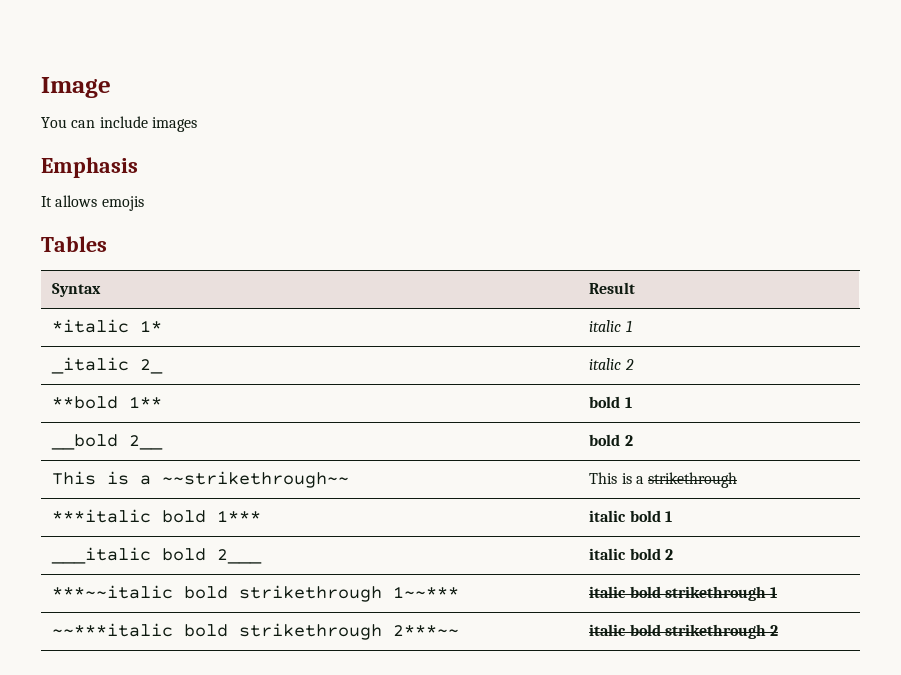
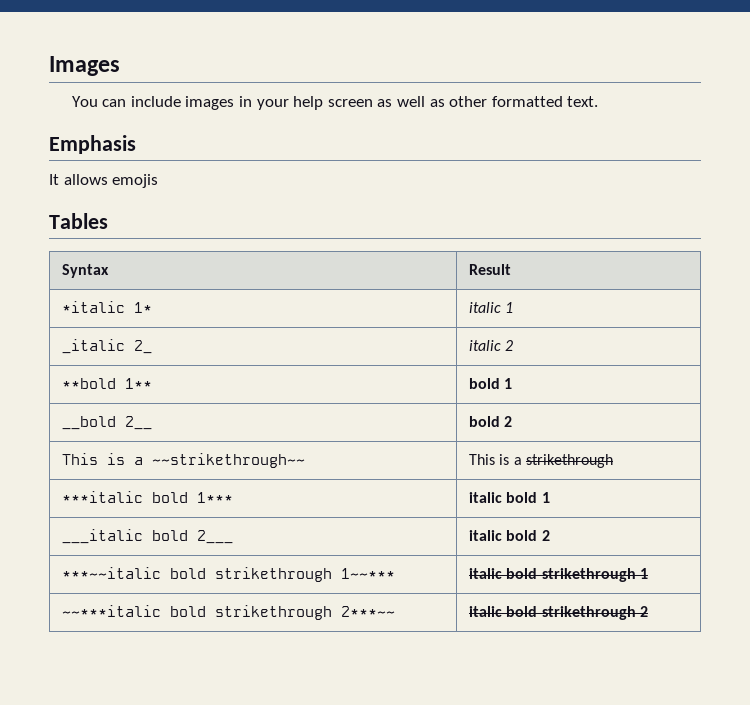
- Image
+ Images
- You can include images
+ You can include images in your help screen as well as other formatted text.

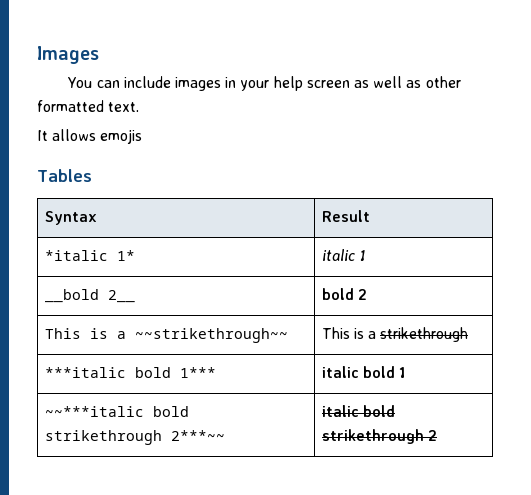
- Emphasis
- _italic 2_ | italic 2
- **bold 1** | bold 1
- ___italic bold 2___ | italic bold 2
- ***~~italic bold strikethrough 1~~*** | italic bold strikethrough 1

